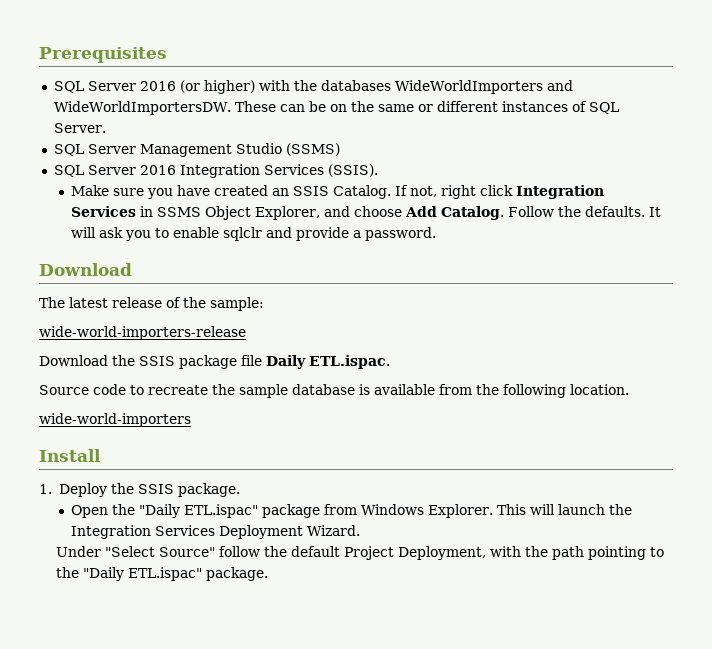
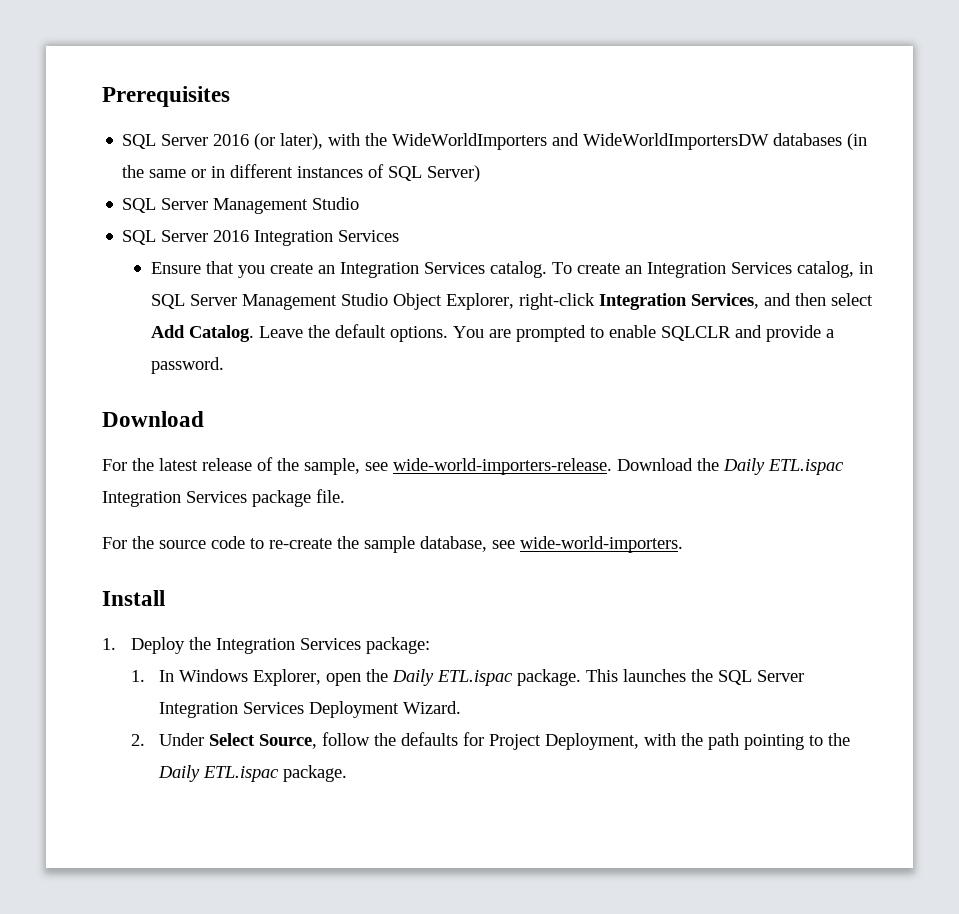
- SQL Server 2016 (or higher) with the databases WideWorldImporters and WideWorldImportersDW. These can be on the same or different instances of SQL Server.
- SQL Server Management Studio (SSMS)
+ SQL Server 2016 (or later), with the WideWorldImporters and WideWorldImportersDW databases (in the same or in different instances of SQL Server)
+ SQL Server Management Studio
- SQL Server 2016 Integration Services (SSIS).
- Make sure you have created an SSIS Catalog. If not, right click Integration Services in SSMS Object Explorer, and choose Add Catalog. Follow the defaults. It will ask you to enable sqlclr and provide a password.
+ SQL Server 2016 Integration Services
+ Ensure that you create an Integration Services catalog. To create an Integration Services catalog, in SQL Server Management Studio Object Explorer, right-click Integration Services, and then select Add Catalog. Leave the default options. You are prompted to enable SQLCLR and provide a password.
- The latest release of the sample:
- wide-world-importers-release
- Download the SSIS package file Daily ETL.ispac.
- Source code to recreate the sample database is available from the following location.
- wide-world-importers
+ For the latest release of the sample, see wide-world-importers-release. Download the Daily ETL.ispac Integration Services package file.
+ For the source code to re-create the sample database, see wide-world-importers.
  Install
- 1. Deploy the SSIS package.
- Open the "Daily ETL.ispac" package from Windows Explorer. This will launch the Integration Services Deployment Wizard.
- Under "Select Source" follow the default Project Deployment, with the path pointing to the "Daily ETL.ispac" package.
+ 1. Deploy the Integration Services package:
+ 1. In Windows Explorer, open the Daily ETL.ispac package. This launches the SQL Server Integration Services Deployment Wizard.
+ 2. Under Select Source, follow the defaults for Project Deployment, with the path pointing to the Daily ETL.ispac package.

